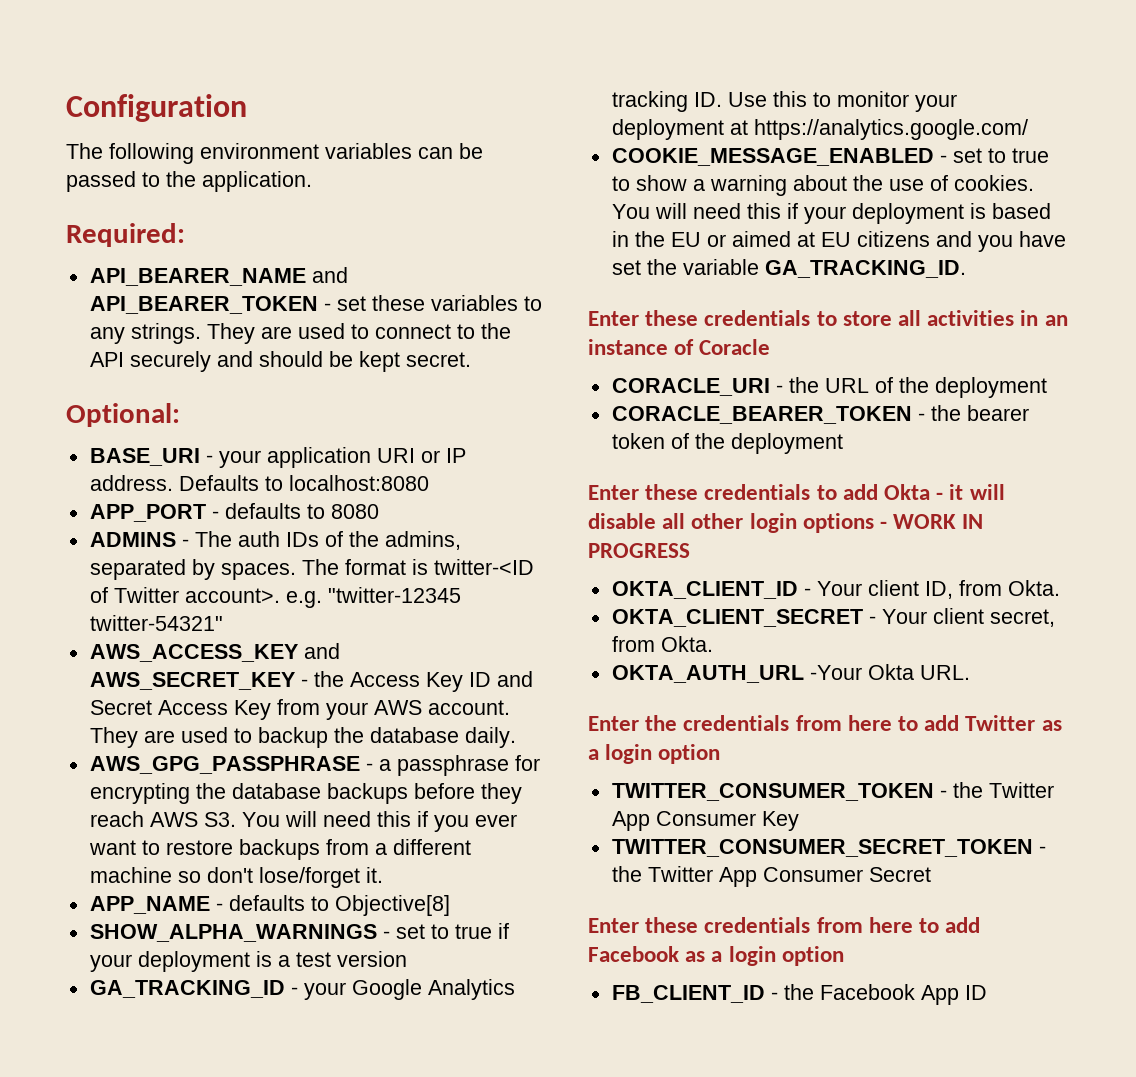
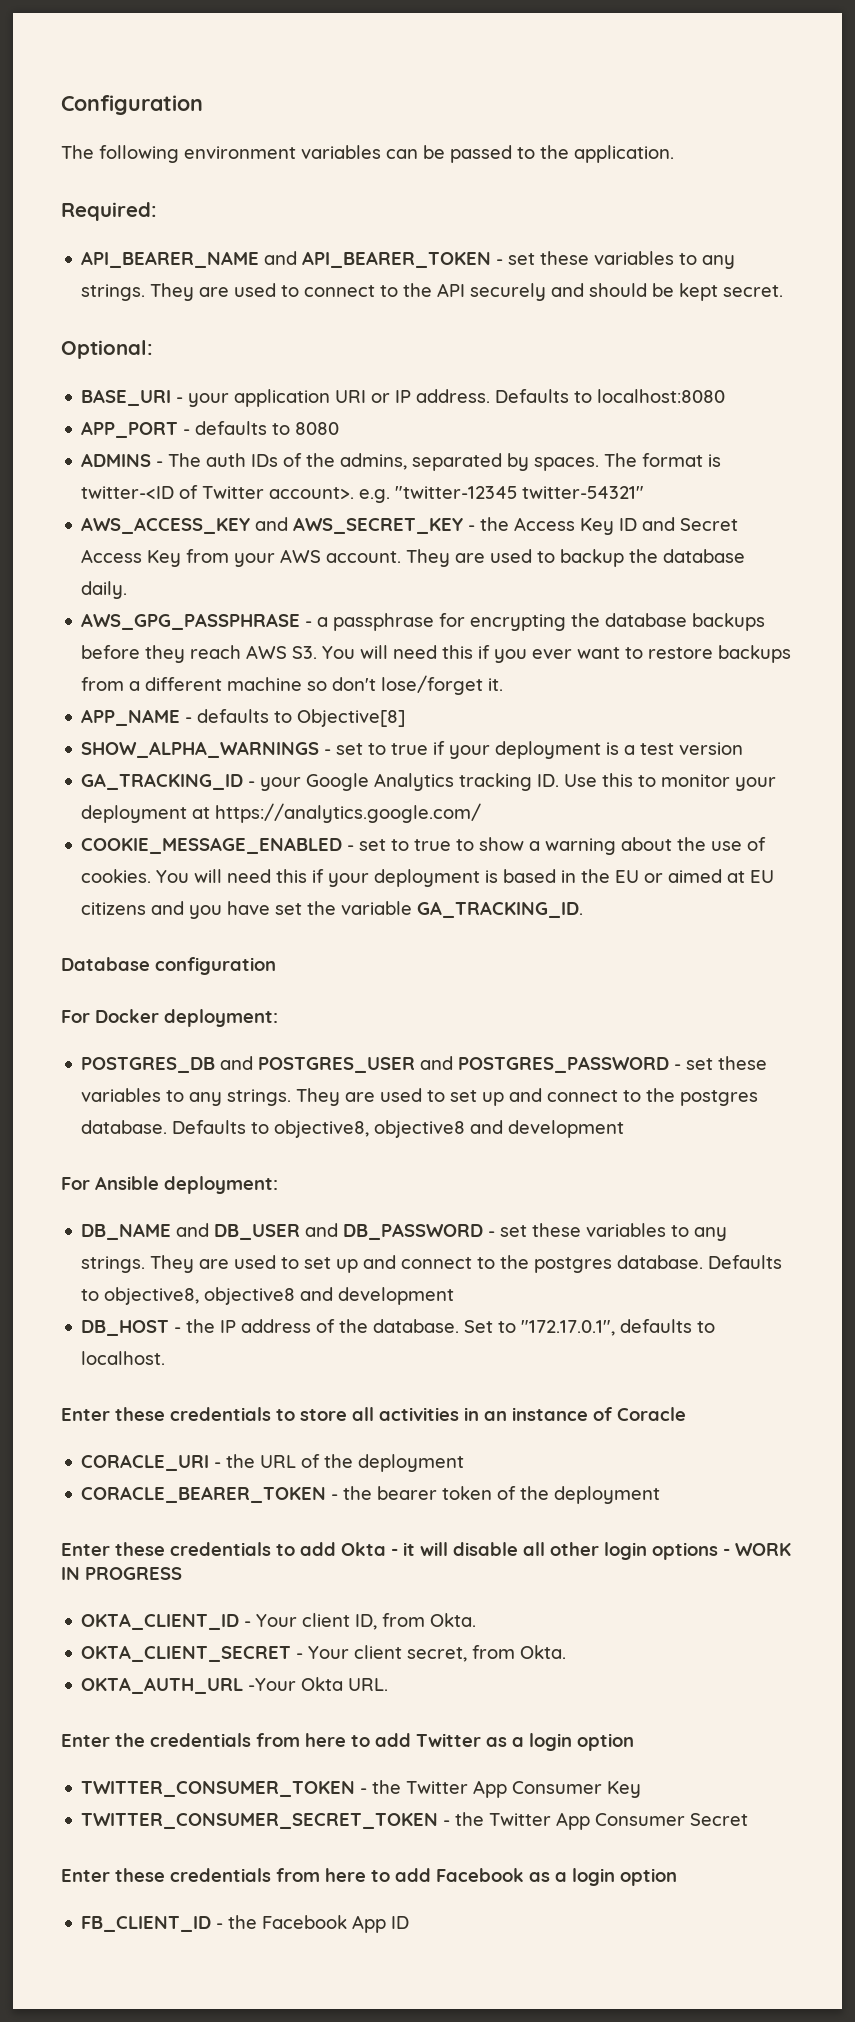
+ Database configuration
+ For Docker deployment:
+ POSTGRES_DB and POSTGRES_USER and POSTGRES_PASSWORD - set these variables to any strings. They are used to set up and connect to the postgres database. Defaults to objective8, objective8 and development
+ For Ansible deployment:
+ DB_NAME and DB_USER and DB_PASSWORD - set these variables to any strings. They are used to set up and connect to the postgres database. Defaults to objective8, objective8 and development
+ DB_HOST - the IP address of the database. Set to "172.17.0.1", defaults to localhost.

